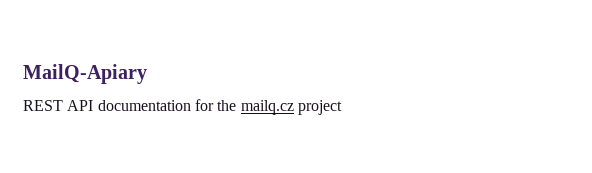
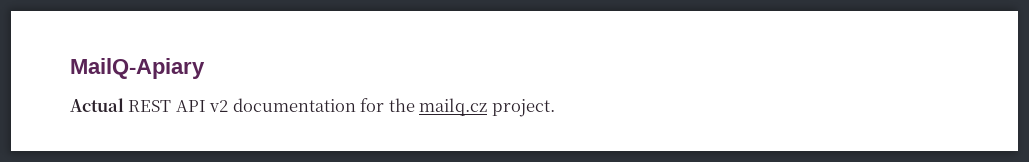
- REST API documentation for the mailq.cz project
+ Actual REST API v2 documentation for the mailq.cz project.

